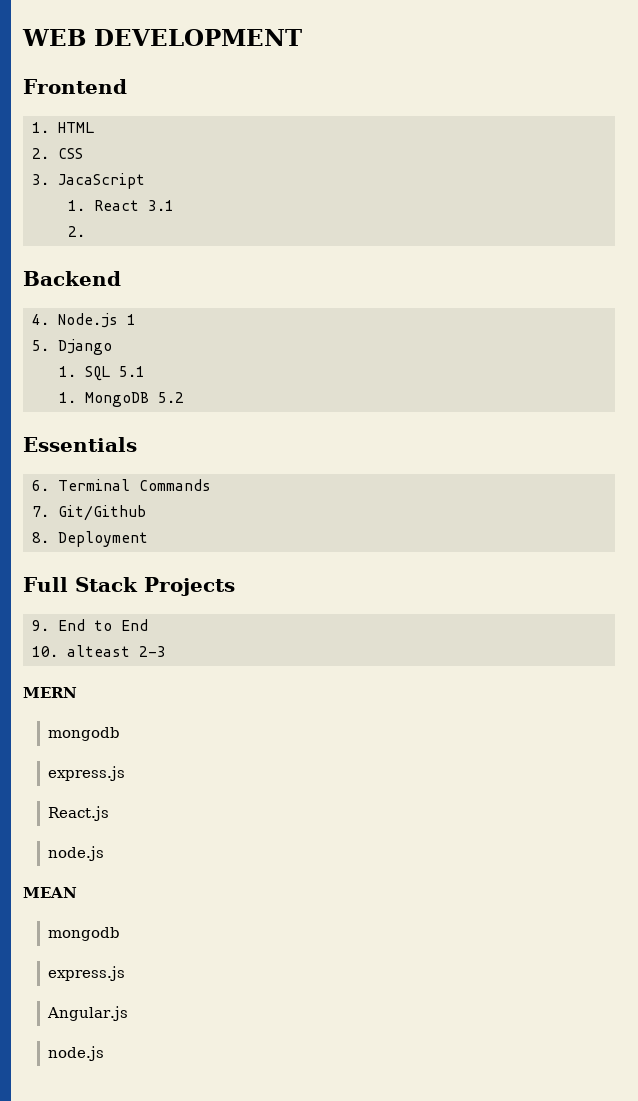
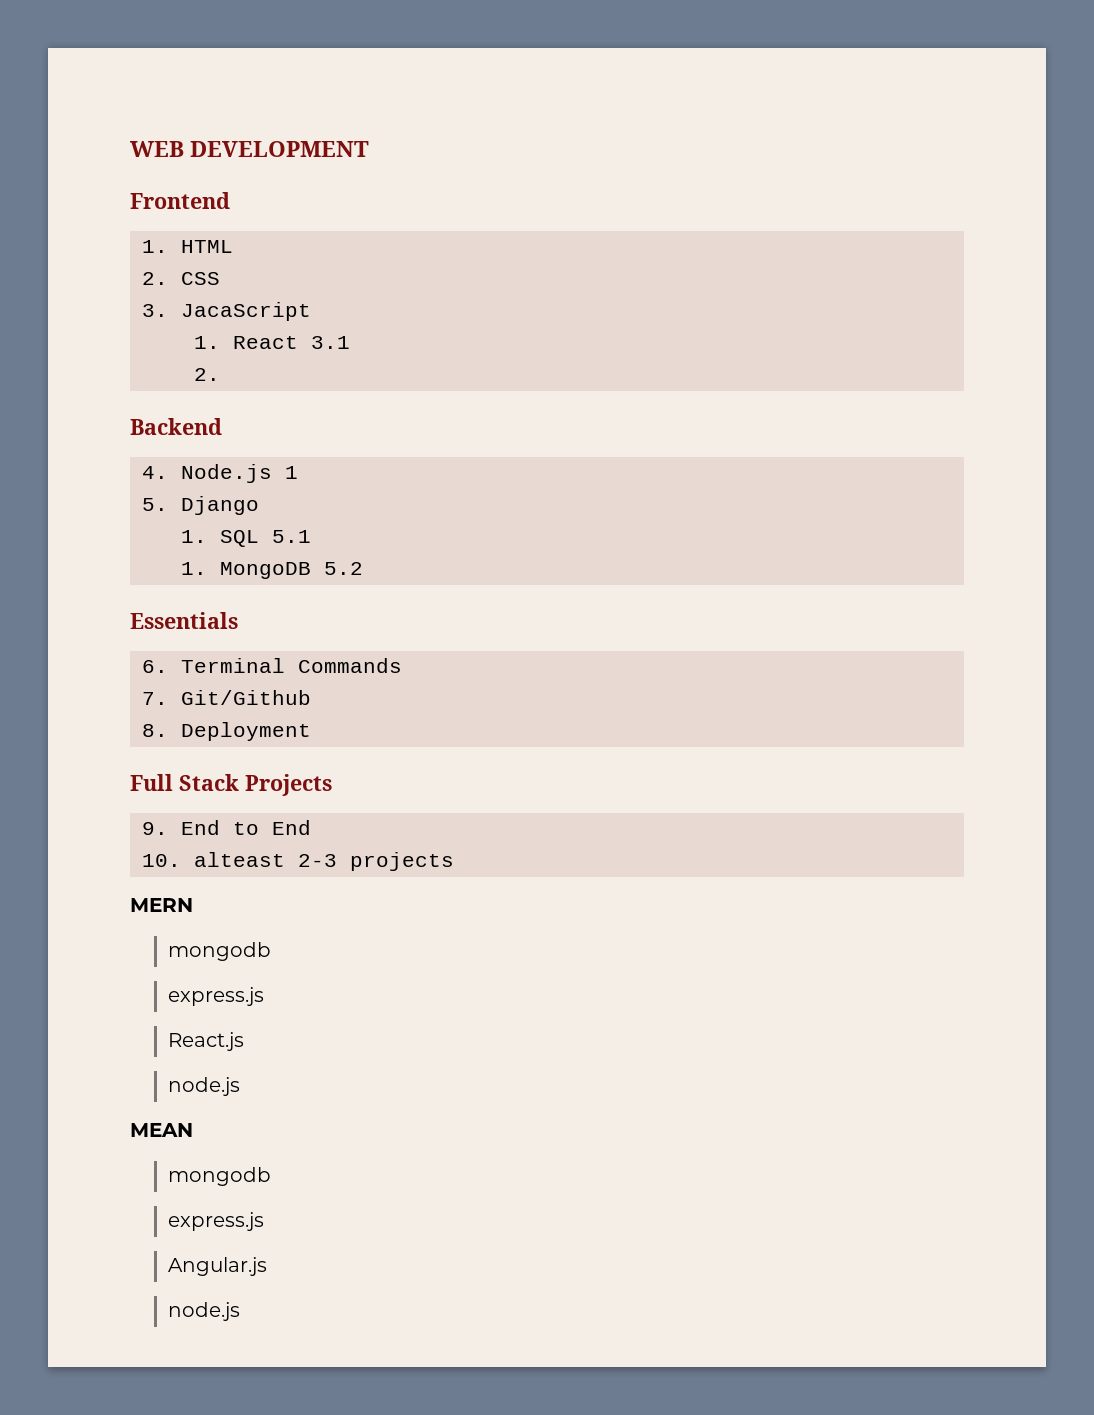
- 10. alteast 2-3
+ 10. alteast 2-3 projects

